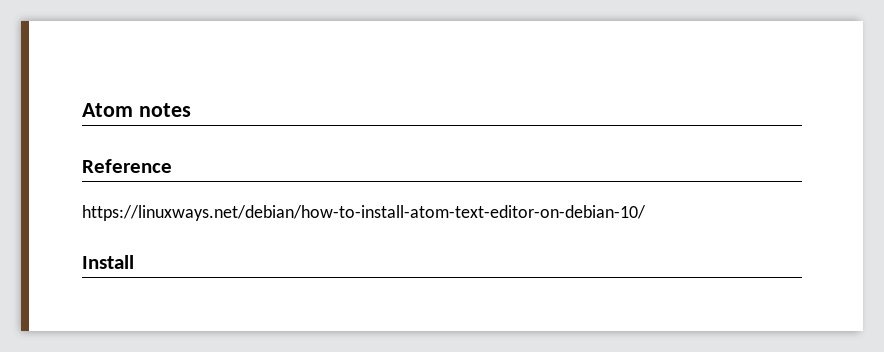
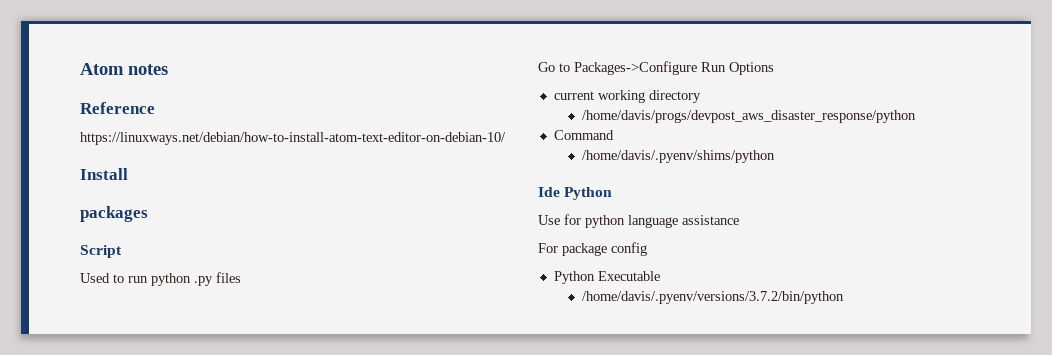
+ packages
+ Script
+ Used to run python .py files
+ Go to Packages->Configure Run Options
+ current working directory
+ /home/davis/progs/devpost_aws_disaster_response/python
+ Command
+ /home/davis/.pyenv/shims/python
+ Ide Python
+ Use for python language assistance
+ For package config
+ Python Executable
+ /home/davis/.pyenv/versions/3.7.2/bin/python

